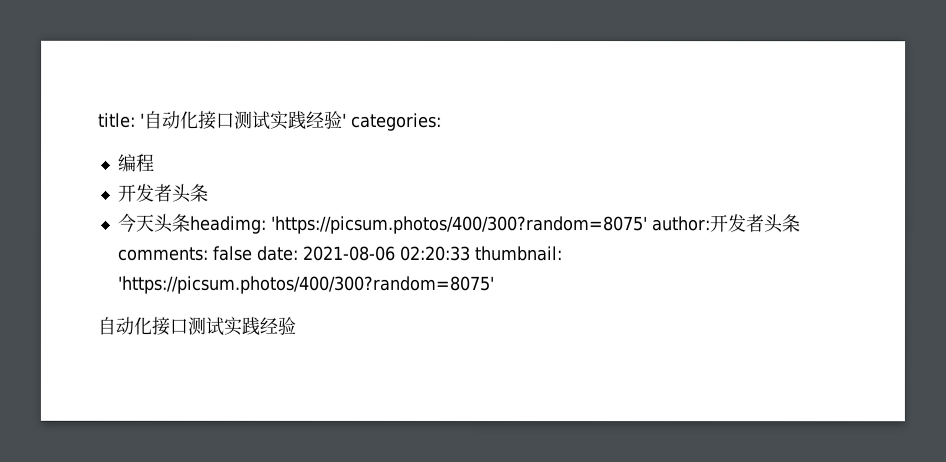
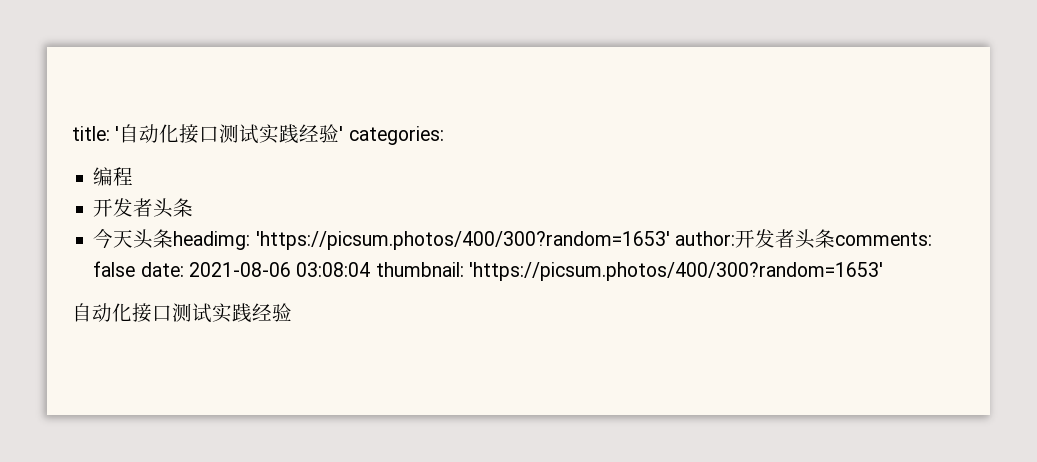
- 今天头条headimg: 'https://picsum.photos/400/300?random=8075' author:开发者头条comments: false date: 2021-08-06 02:20:33 thumbnail: 'https://picsum.photos/400/300?random=8075'
+ 今天头条headimg: 'https://picsum.photos/400/300?random=1653' author:开发者头条comments: false date: 2021-08-06 03:08:04 thumbnail: 'https://picsum.photos/400/300?random=1653'

